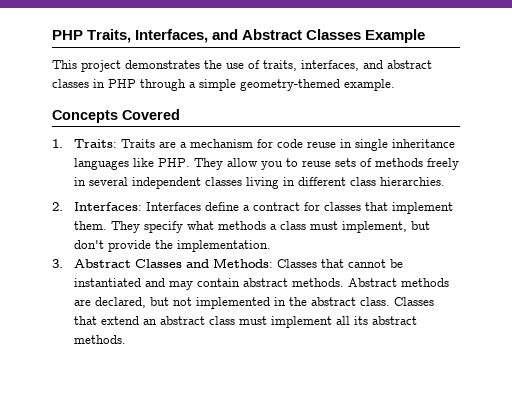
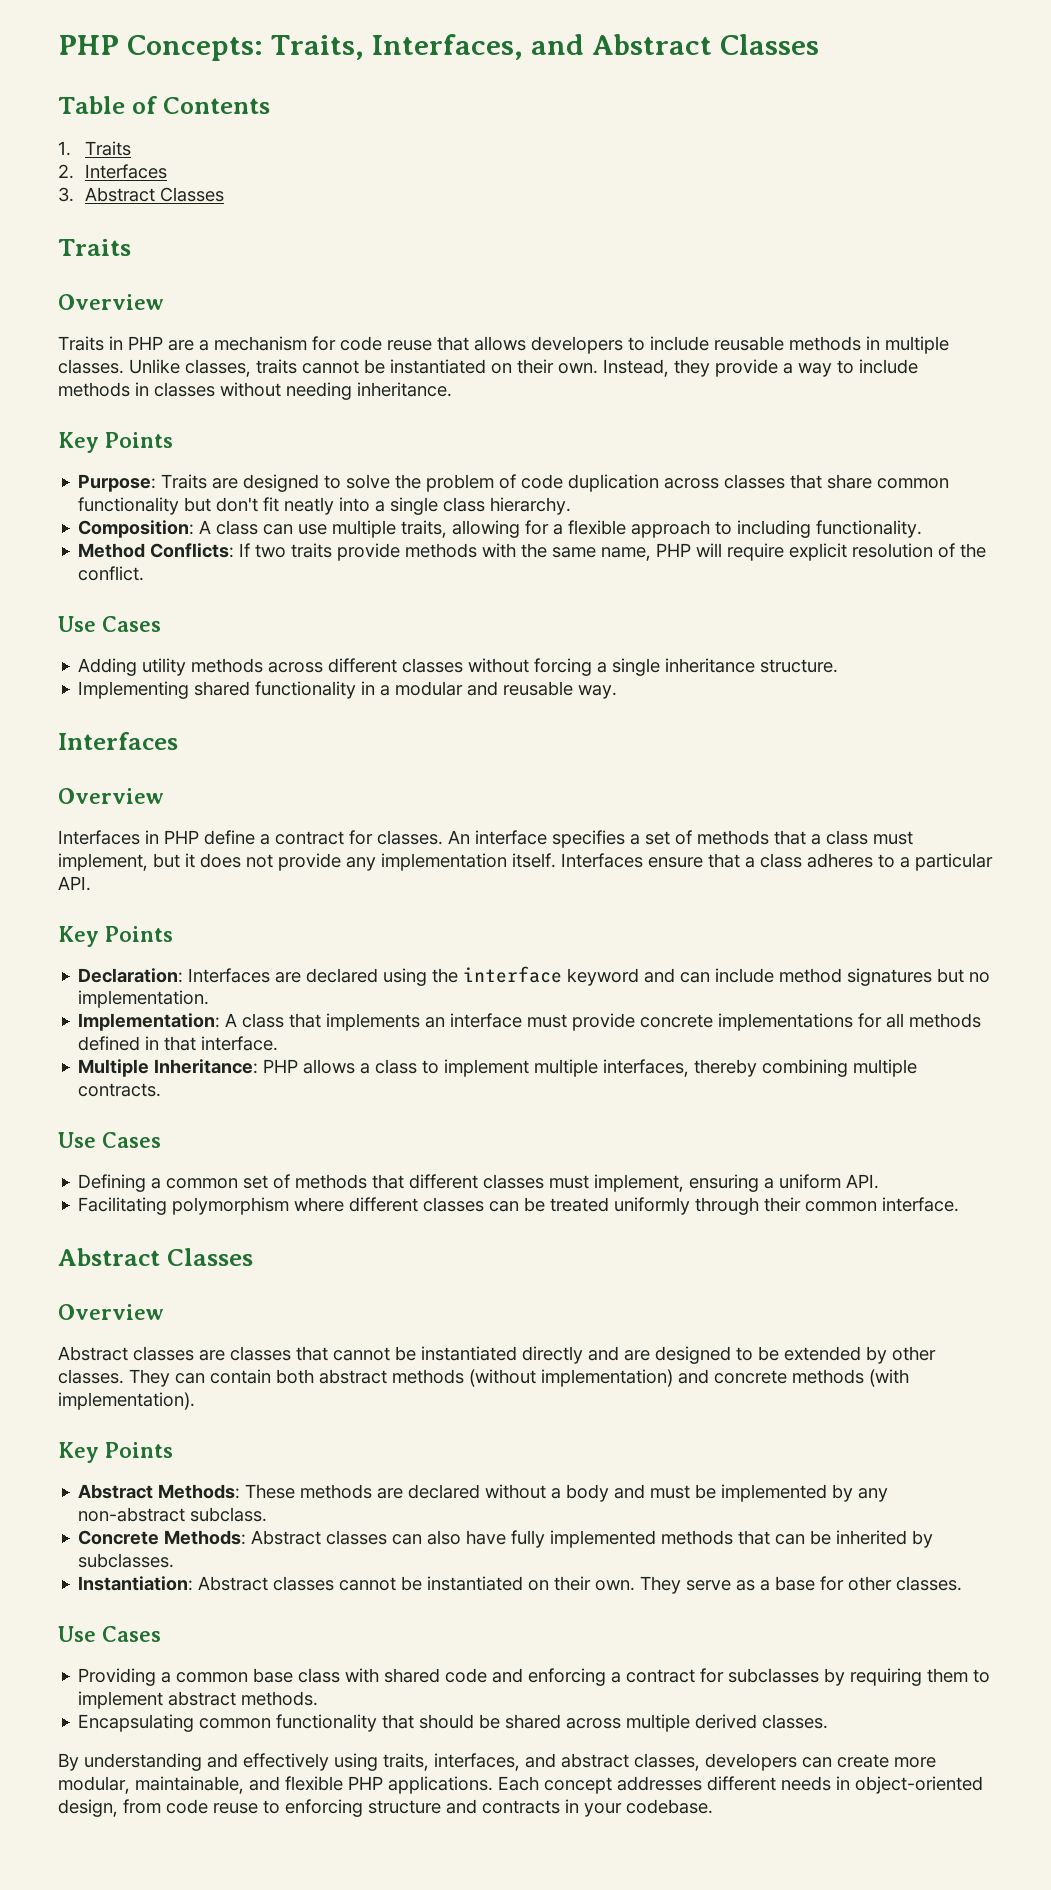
- PHP Traits, Interfaces, and Abstract Classes Example
- This project demonstrates the use of traits, interfaces, and abstract classes in PHP through a simple geometry-themed example.
- Concepts Covered
- 1. Traits: Traits are a mechanism for code reuse in single inheritance languages like PHP. They allow you to reuse sets of methods freely in several independent classes living in different class hierarchies.
- 2. Interfaces: Interfaces define a contract for classes that implement them. They specify what methods a class must implement, but don't provide the implementation.
- 3. Abstract Classes and Methods: Classes that cannot be instantiated and may contain abstract methods. Abstract methods are declared, but not implemented in the abstract class. Classes that extend an abstract class must implement all its abstract methods.
+ PHP Concepts: Traits, Interfaces, and Abstract Classes
+ Table of Contents
+ 1. Traits
+ 2. Interfaces
+ 3. Abstract Classes
+ Traits
+ Overview
+ Traits in PHP are a mechanism for code reuse that allows developers to include reusable methods in multiple classes. Unlike classes, traits cannot be instantiated on their own. Instead, they provide a way to include methods in classes without needing inheritance.
+ Key Points
+ Purpose: Traits are designed to solve the problem of code duplication across classes that share common functionality but don't fit neatly into a single class hierarchy.
+ Composition: A class can use multiple traits, allowing for a flexible approach to including functionality.
+ Method Conflicts: If two traits provide methods with the same name, PHP will require explicit resolution of the conflict.
+ Use Cases
+ Adding utility methods across different classes without forcing a single inheritance structure.
+ Implementing shared functionality in a modular and reusable way.
+ Interfaces
+ Overview
+ Interfaces in PHP define a contract for classes. An interface specifies a set of methods that a class must implement, but it does not provide any implementation itself. Interfaces ensure that a class adheres to a particular API.
+ Key Points
+ Declaration: Interfaces are declared using the interface keyword and can include method signatures but no implementation.
+ Implementation: A class that implements an interface must provide concrete implementations for all methods defined in that interface.
+ Multiple Inheritance: PHP allows a class to implement multiple interfaces, thereby combining multiple contracts.
+ Use Cases
+ Defining a common set of methods that different classes must implement, ensuring a uniform API.
+ Facilitating polymorphism where different classes can be treated uniformly through their common interface.
+ Abstract Classes
+ Overview
+ Abstract classes are classes that cannot be instantiated directly and are designed to be extended by other classes. They can contain both abstract methods (without implementation) and concrete methods (with implementation).
+ Key Points
+ Abstract Methods: These methods are declared without a body and must be implemented by any non-abstract subclass.
+ Concrete Methods: Abstract classes can also have fully implemented methods that can be inherited by subclasses.
+ Instantiation: Abstract classes cannot be instantiated on their own. They serve as a base for other classes.
+ Use Cases
+ Providing a common base class with shared code and enforcing a contract for subclasses by requiring them to implement abstract methods.
+ Encapsulating common functionality that should be shared across multiple derived classes.
+ By understanding and effectively using traits, interfaces, and abstract classes, developers can create more modular, maintainable, and flexible PHP applications. Each concept addresses different needs in object-oriented design, from code reuse to enforcing structure and contracts in your codebase.

